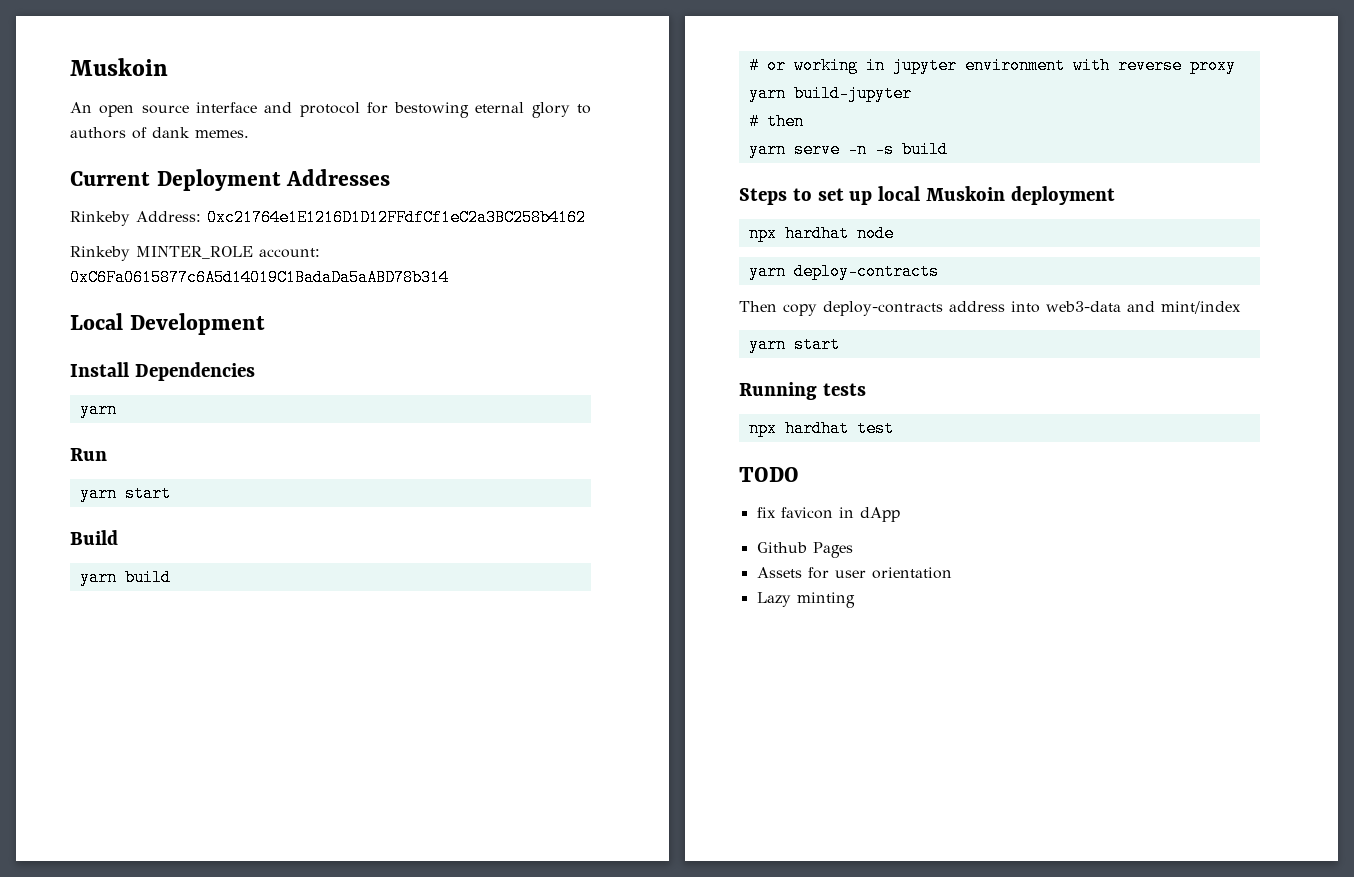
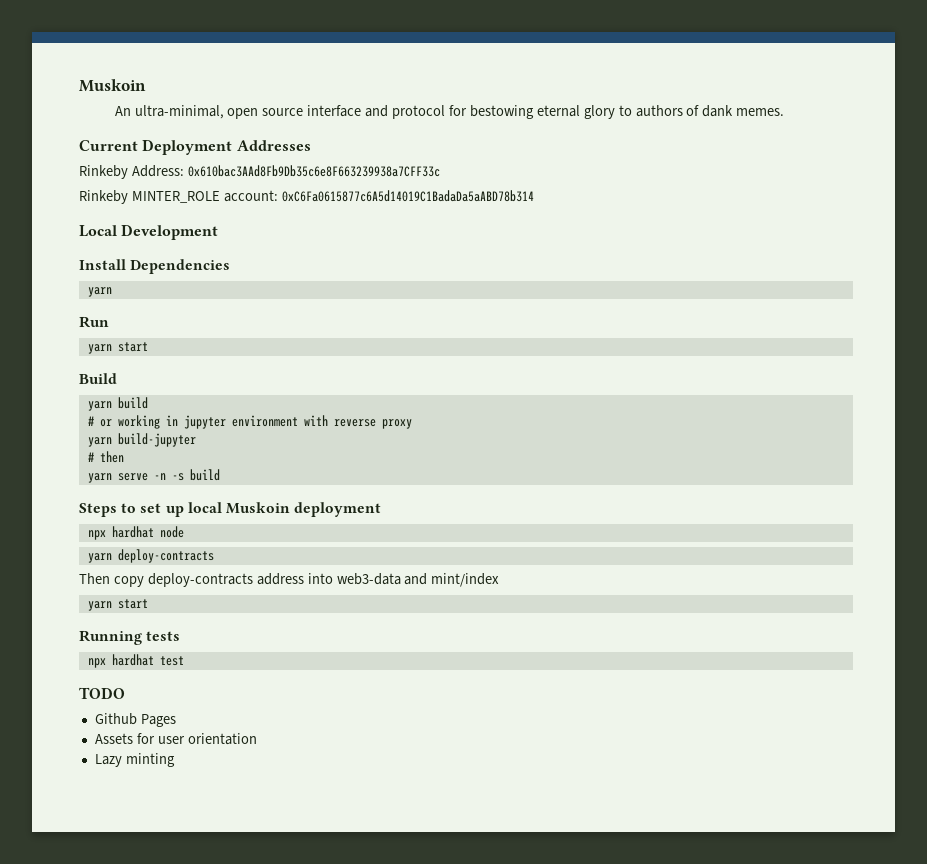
- An open source interface and protocol for bestowing eternal glory to authors of dank memes.
+ An ultra-minimal, open source interface and protocol for bestowing eternal glory to authors of dank memes.
- Rinkeby Address: 0xc21764e1E1216D1D12FFdfCf1eC2a3BC258b4162
+ Rinkeby Address: 0x610bac3AAd8Fb9Db35c6e8F663239938a7CFF33c
- fix favicon in dApp

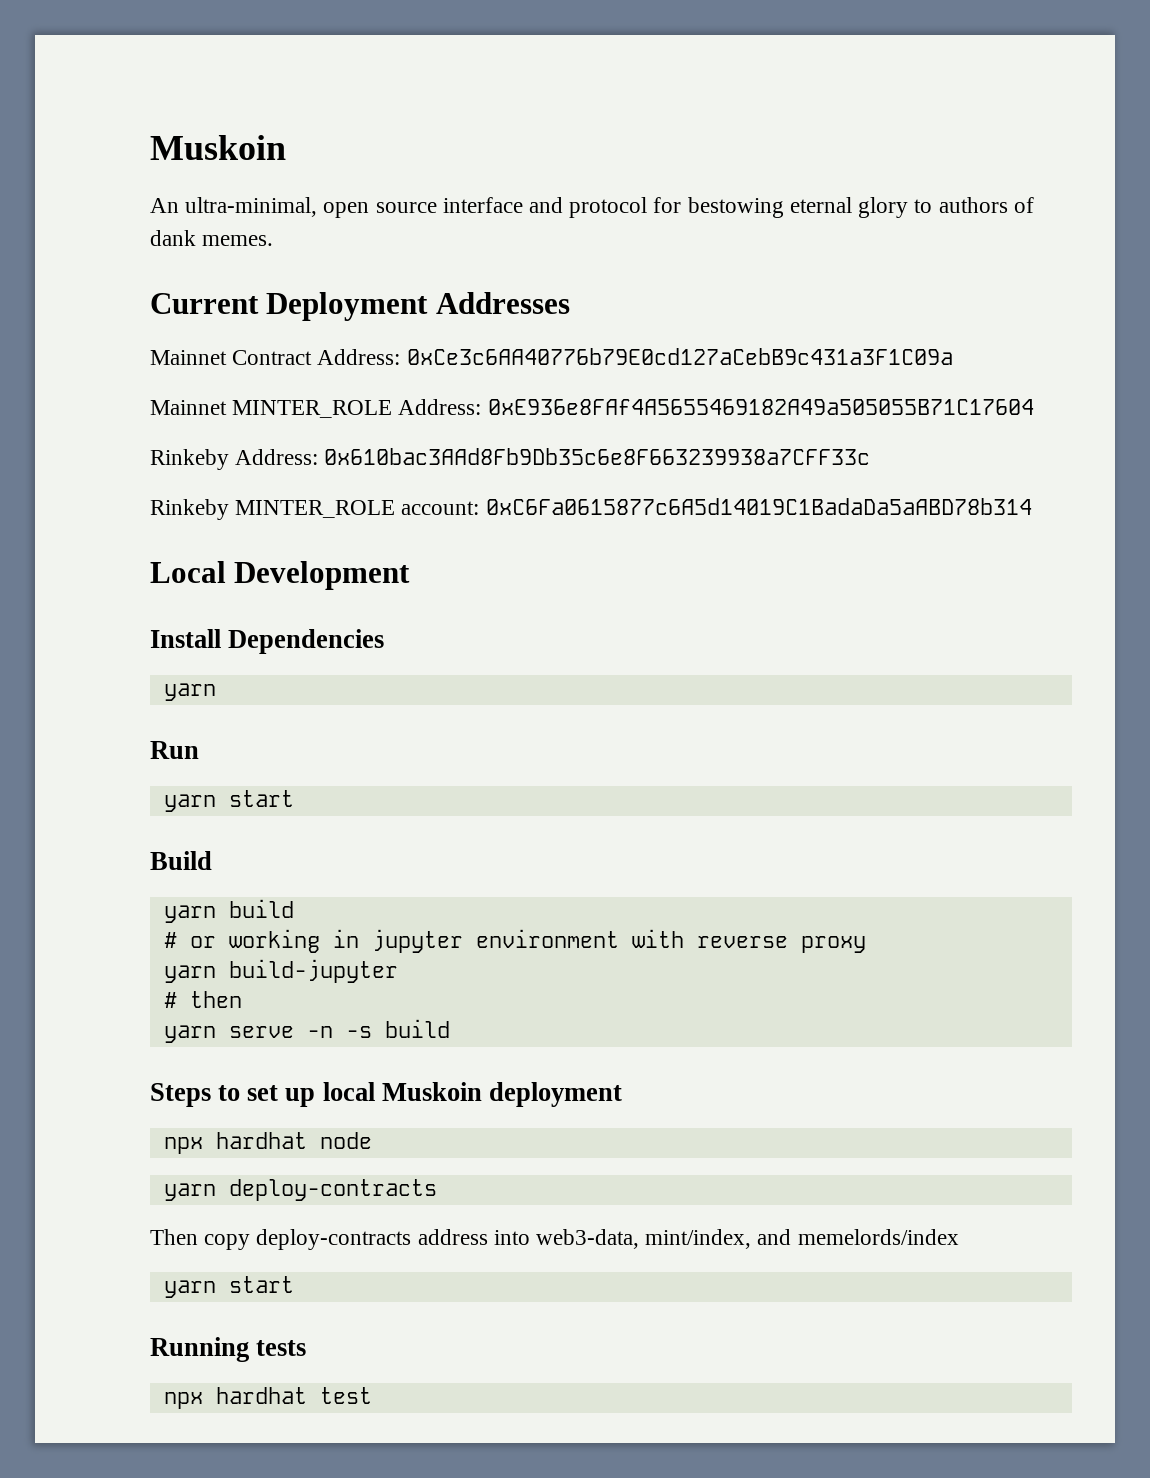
+ Mainnet Contract Address: 0xCe3c6AA40776b79E0cd127aCebB9c431a3F1C09a
+ Mainnet MINTER_ROLE Address: 0xE936e8FAf4A5655469182A49a505055B71C17604
- Then copy deploy-contracts address into web3-data and mint/index
+ Then copy deploy-contracts address into web3-data, mint/index, and memelords/index
- TODO
- Github Pages
- Assets for user orientation
- Lazy minting

